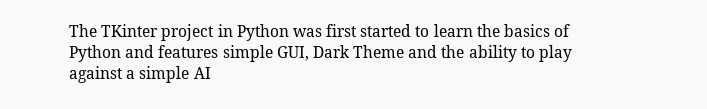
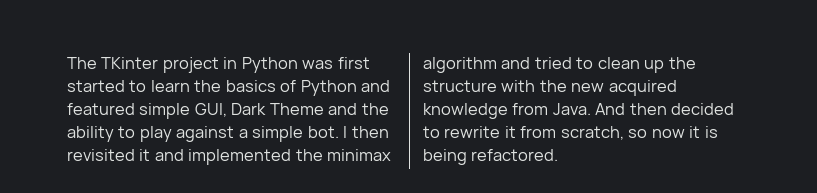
- The TKinter project in Python was first started to learn the basics of Python and features simple GUI, Dark Theme and the ability to play against a simple AI
+ The TKinter project in Python was first started to learn the basics of Python and featured simple GUI, Dark Theme and the ability to play against a simple bot. I then revisited it and implemented the minimax algorithm and tried to clean up the structure with the new acquired knowledge from Java. And then decided to rewrite it from scratch, so now it is being refactored.

